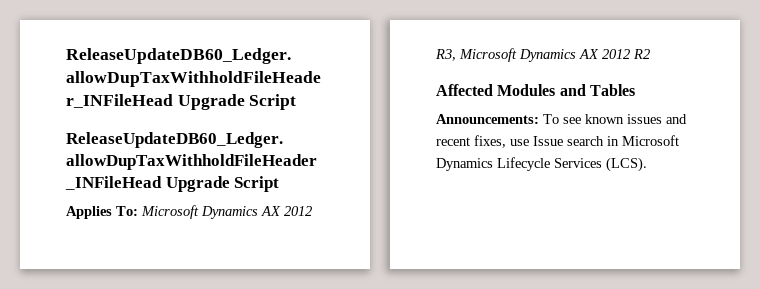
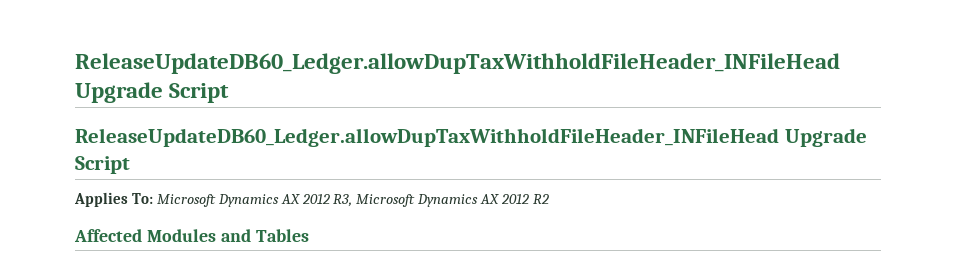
- Announcements: To see known issues and recent fixes, use Issue search in Microsoft Dynamics Lifecycle Services (LCS).

